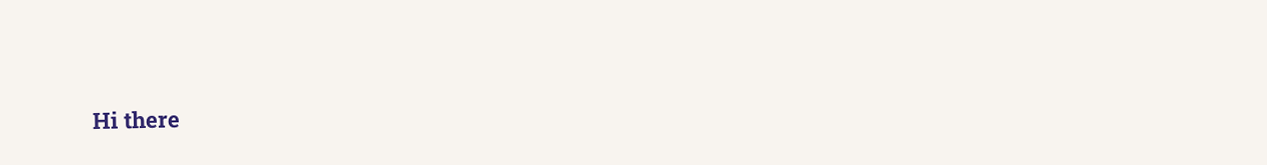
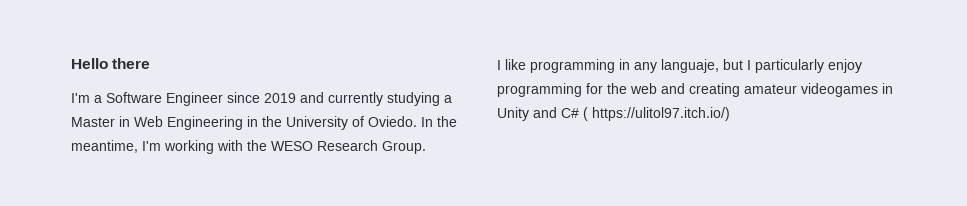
- Hi there
+ Hello there
+ I'm a Software Engineer since 2019 and currently studying a Master in Web Engineering in the University of Oviedo. In the meantime, I'm working with the WESO Research Group.
+ I like programming in any languaje, but I particularly enjoy programming for the web and creating amateur videogames in Unity and C# ( https://ulitol97.itch.io/)

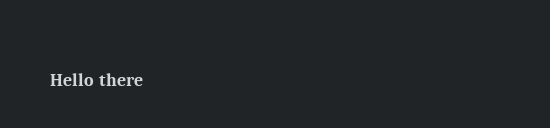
- I'm a Software Engineer since 2019 and currently studying a Master in Web Engineering in the University of Oviedo. In the meantime, I'm working with the WESO Research Group.
- I like programming in any languaje, but I particularly enjoy programming for the web and creating amateur videogames in Unity and C# ( https://ulitol97.itch.io/)

